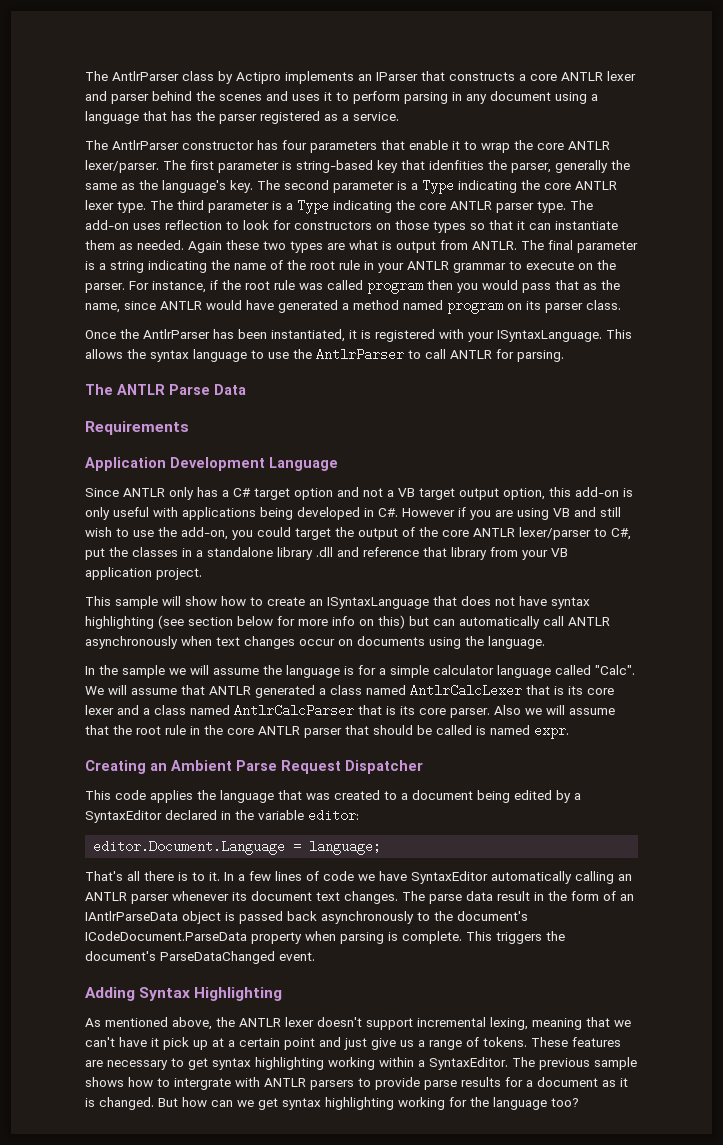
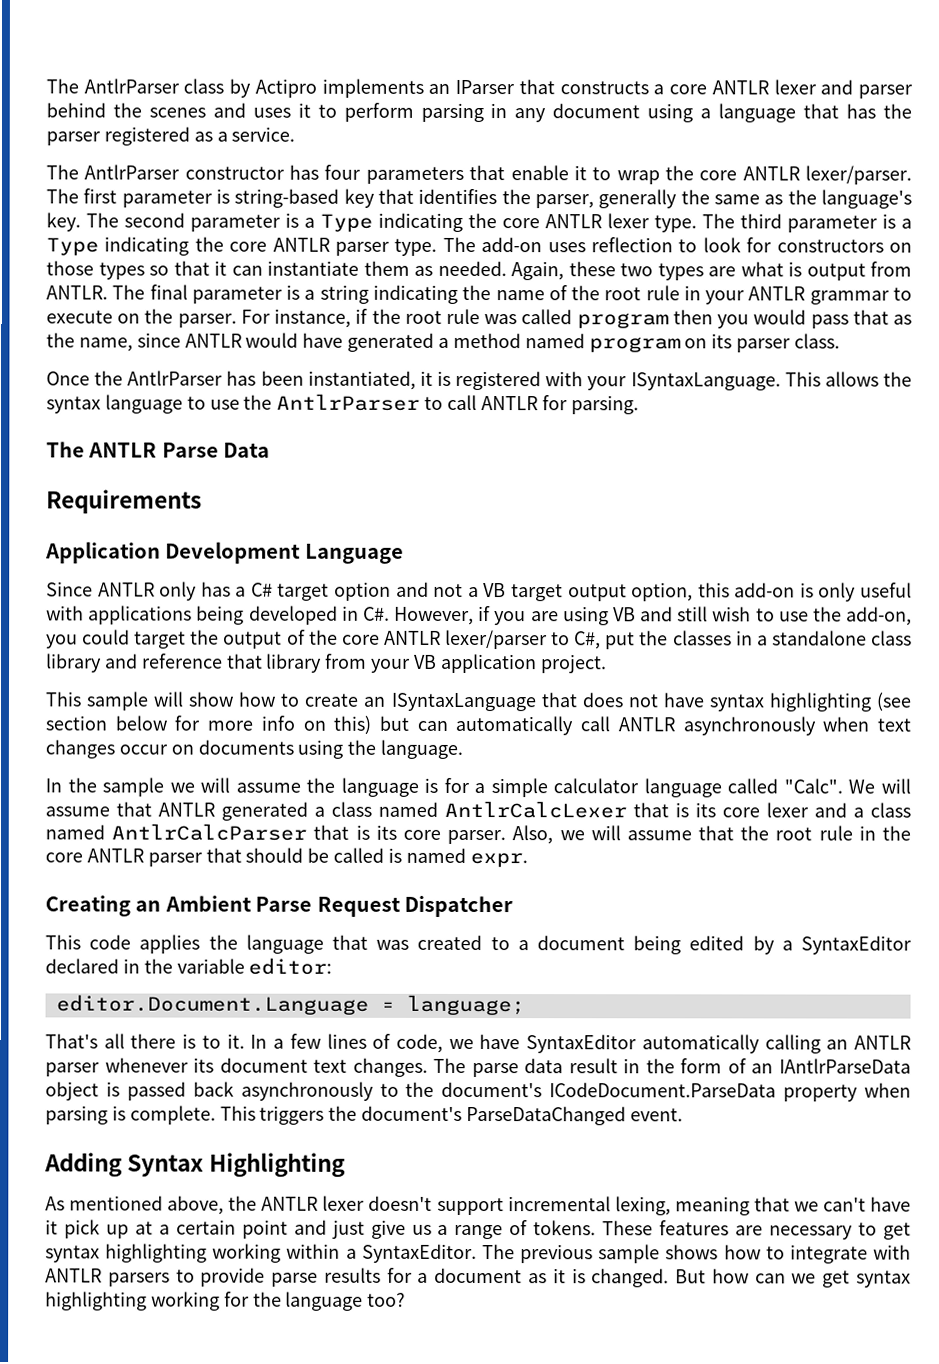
- The first parameter is string-based key that idenfities the parser, generally the same as the language's key.
+ The first parameter is string-based key that identifies the parser, generally the same as the language's key.
- Again these two types are what is output from ANTLR.
+ Again, these two types are what is output from ANTLR.
- Since ANTLR only has a C# target option and not a VB target output option, this add-on is only useful with applications being developed in C#. However if you are using VB and still wish to use the add-on, you could target the output of the core ANTLR lexer/parser to C#, put the classes in a standalone library .dll and reference that library from your VB application project.
+ Since ANTLR only has a C# target option and not a VB target output option, this add-on is only useful with applications being developed in C#. However, if you are using VB and still wish to use the add-on, you could target the output of the core ANTLR lexer/parser to C#, put the classes in a standalone class library and reference that library from your VB application project.
- Also we will assume that the root rule in the core ANTLR parser that should be called is named expr.
+ Also, we will assume that the root rule in the core ANTLR parser that should be called is named expr.
- In a few lines of code we have SyntaxEditor automatically calling an ANTLR parser whenever its document text changes.
+ In a few lines of code, we have SyntaxEditor automatically calling an ANTLR parser whenever its document text changes.
- The previous sample shows how to intergrate with ANTLR parsers to provide parse results for a document as it is changed.
+ The previous sample shows how to integrate with ANTLR parsers to provide parse results for a document as it is changed.

